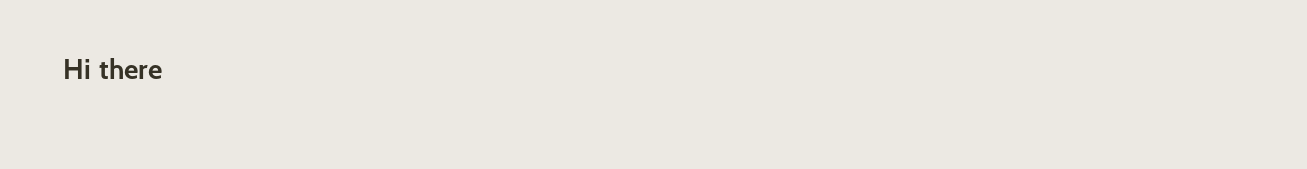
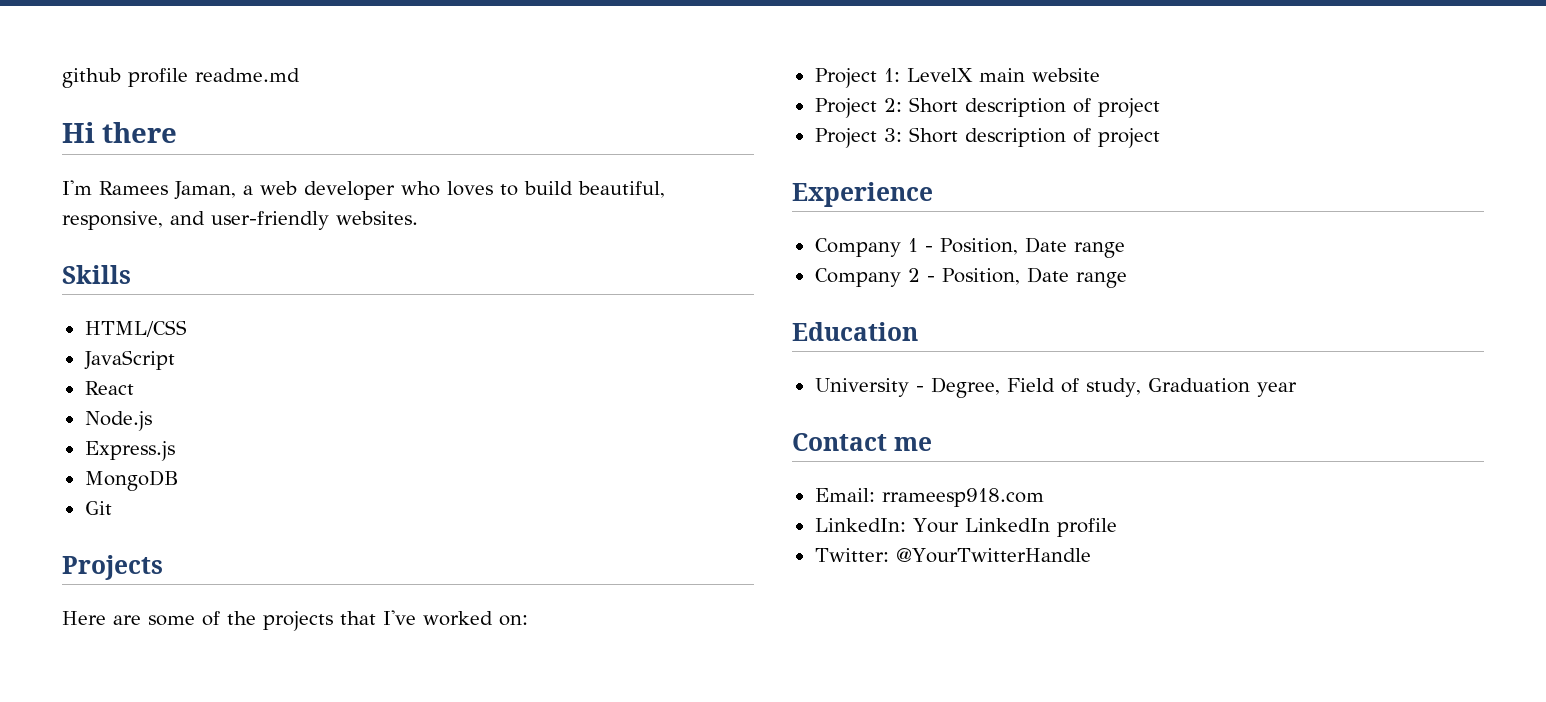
+ github profile readme.md
+ I'm Ramees Jaman, a web developer who loves to build beautiful, responsive, and user-friendly websites.
+ Skills
+ HTML/CSS
+ JavaScript
+ React
+ Node.js
+ Express.js
+ MongoDB
+ Git
+ Projects
+ Here are some of the projects that I've worked on:
+ Project 1: LevelX main website
+ Project 2: Short description of project
+ Project 3: Short description of project
+ Experience
+ Company 1 - Position, Date range
+ Company 2 - Position, Date range
+ Education
+ University - Degree, Field of study, Graduation year
+ Contact me
+ Email: rrameesp918.com
+ LinkedIn: Your LinkedIn profile
+ Twitter: @YourTwitterHandle

